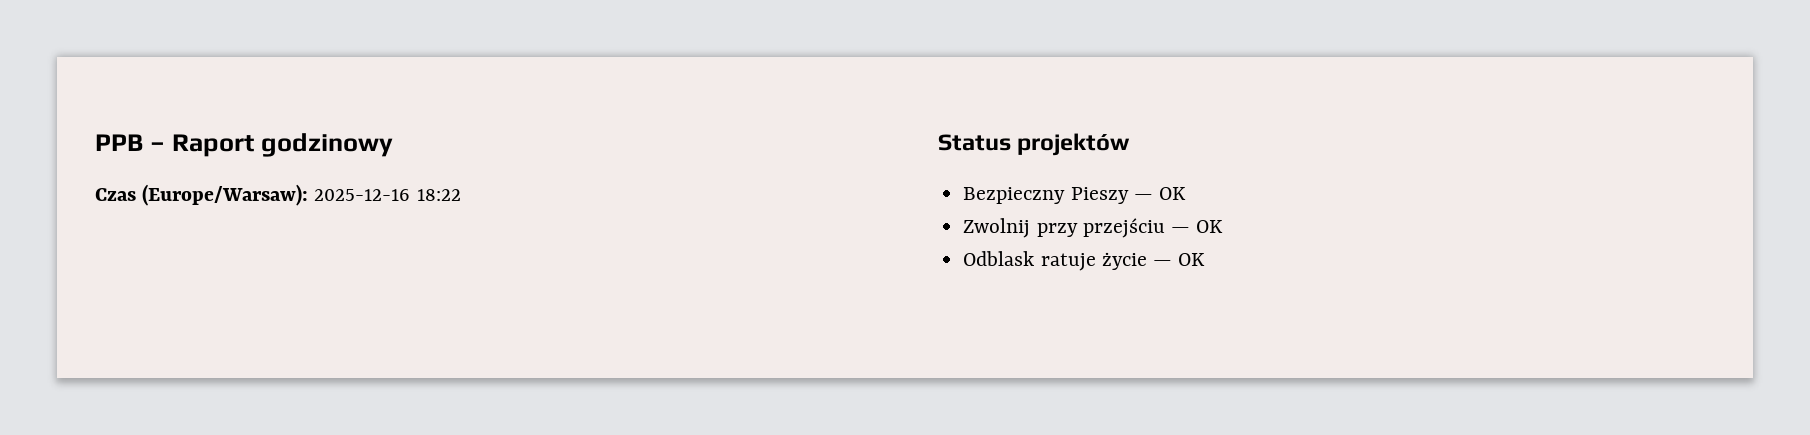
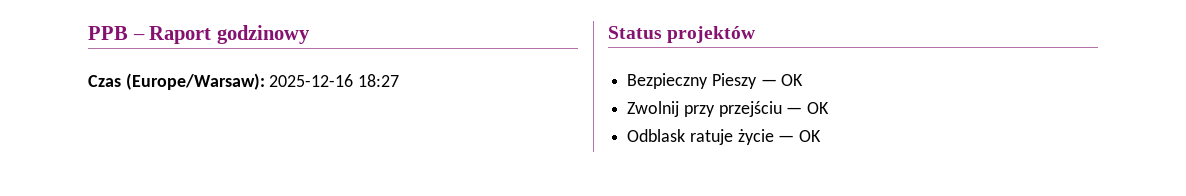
- Czas (Europe/Warsaw): 2025-12-16 18:22
+ Czas (Europe/Warsaw): 2025-12-16 18:27

